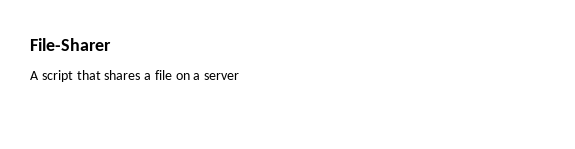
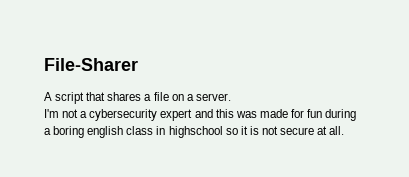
- A script that shares a file on a server
+ A script that shares a file on a server.
+ I'm not a cybersecurity expert and this was made for fun during a boring english class in highschool so it is not secure at all.

